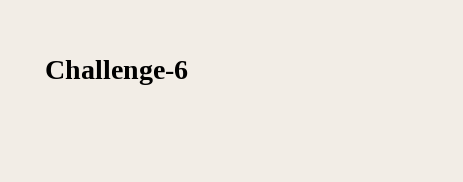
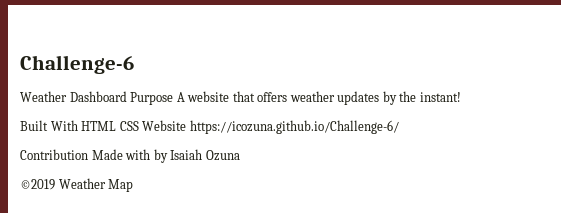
+ Weather Dashboard Purpose A website that offers weather updates by the instant!
+ Built With HTML CSS Website https://icozuna.github.io/Challenge-6/
+ Contribution Made with by Isaiah Ozuna
+ ©2019 Weather Map

